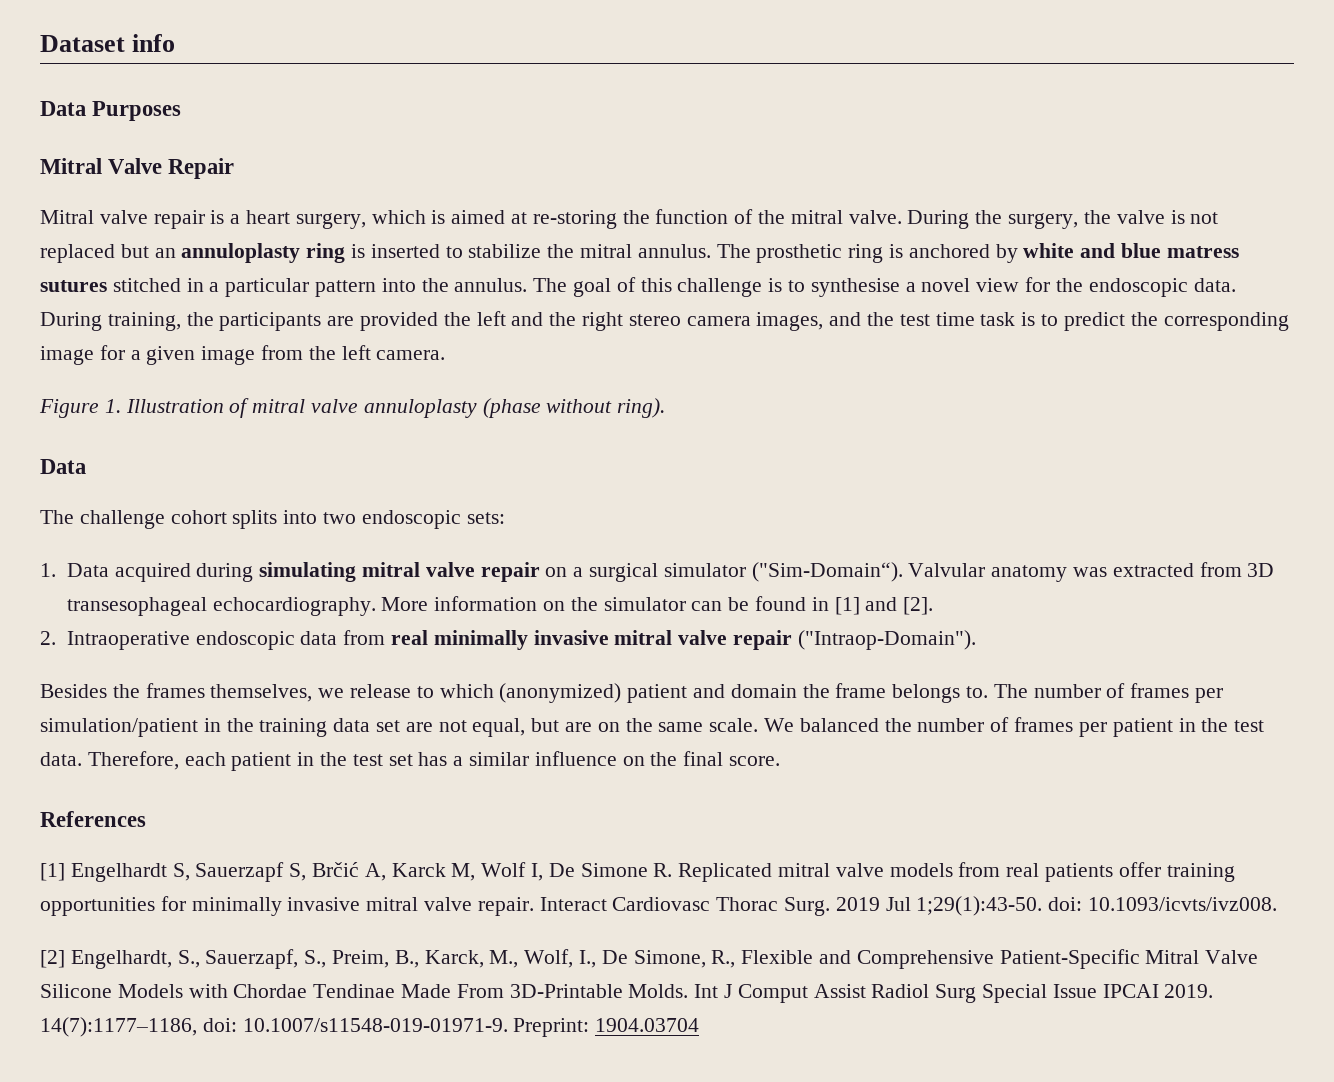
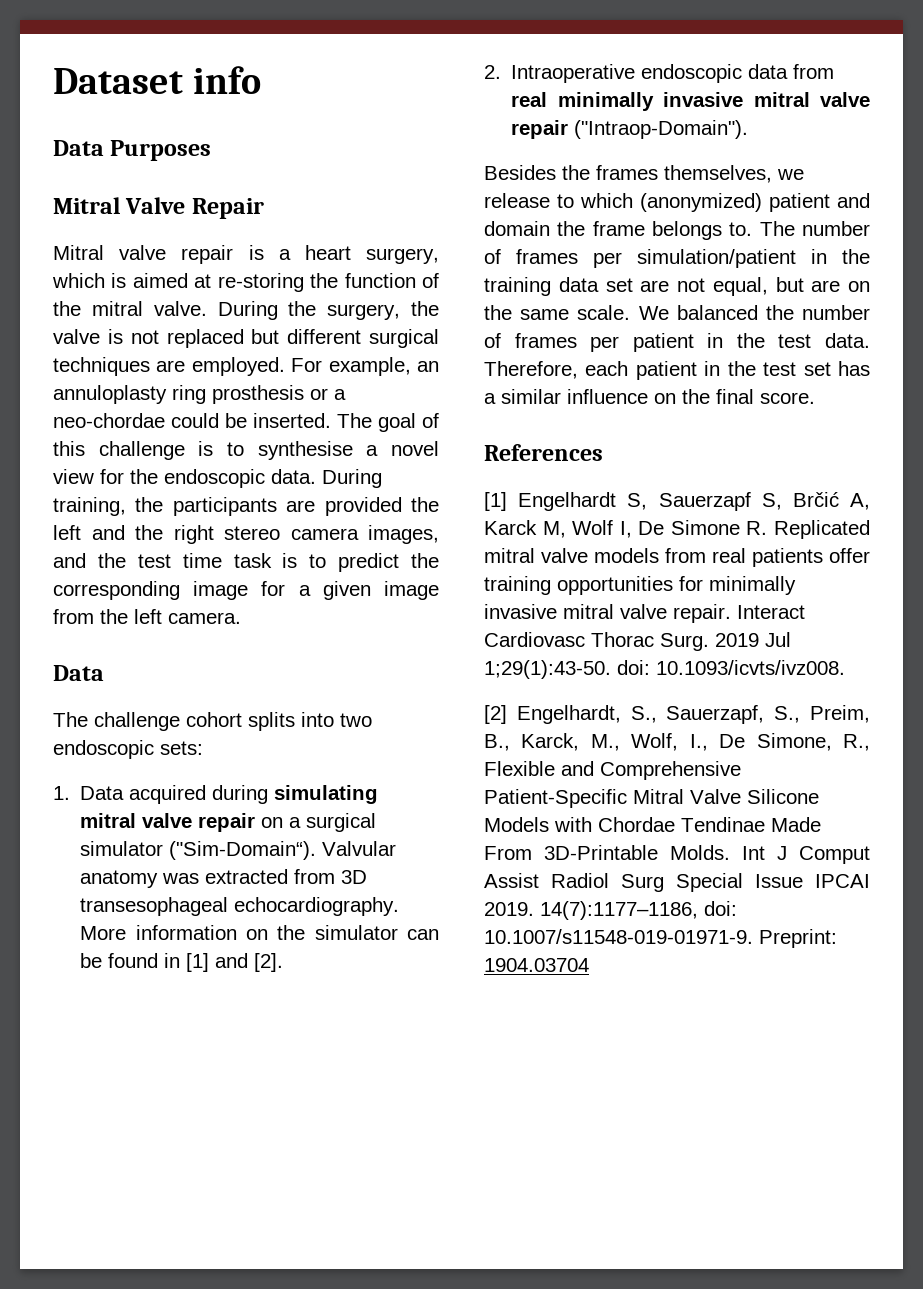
- During the surgery, the valve is not replaced but an annuloplasty ring is inserted to stabilize the mitral annulus. The prosthetic ring is anchored by white and blue matress sutures stitched in a particular pattern into the annulus.
+ During the surgery, the valve is not replaced but different surgical techniques are employed. For example, an annuloplasty ring prosthesis or a neo-chordae could be inserted.
- Figure 1. Illustration of mitral valve annuloplasty (phase without ring).

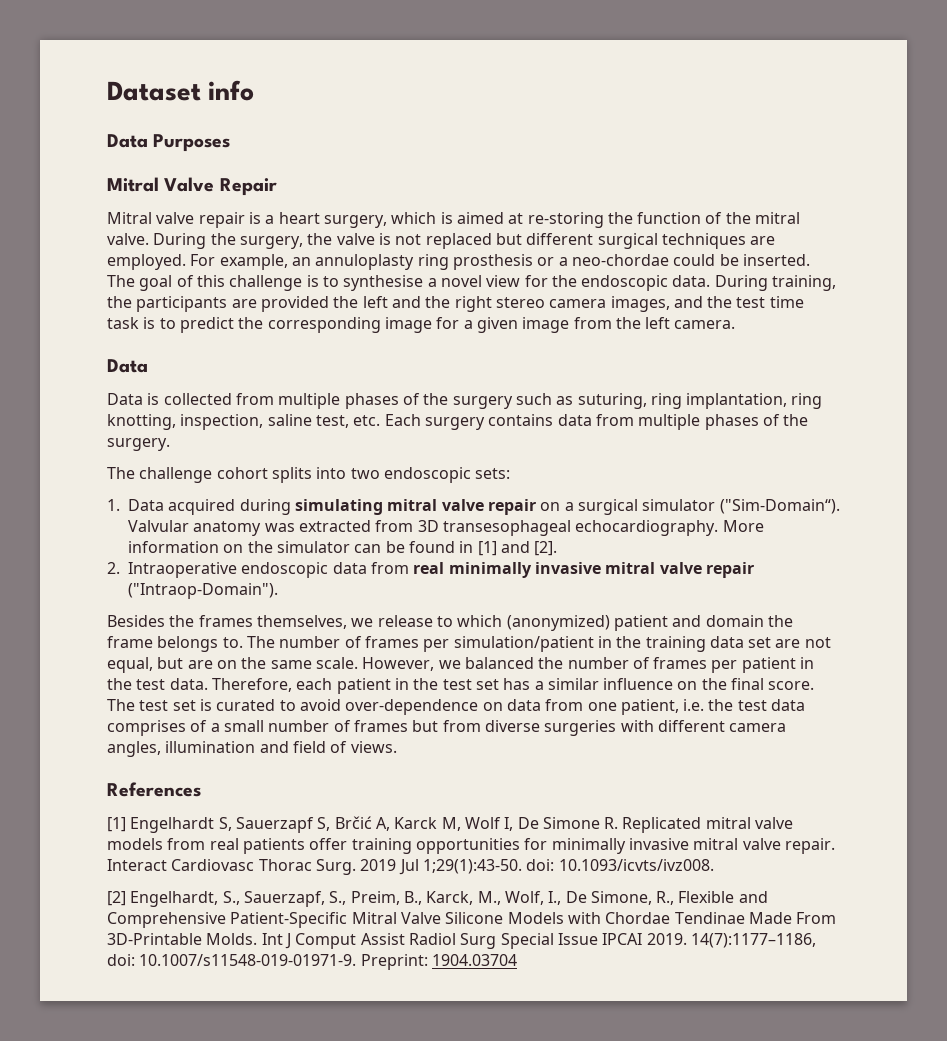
+ Data is collected from multiple phases of the surgery such as suturing, ring implantation, ring knotting, inspection, saline test, etc. Each surgery contains data from multiple phases of the surgery.
- We balanced the number of frames per patient in the test data.
+ However, we balanced the number of frames per patient in the test data.
+ The test set is curated to avoid over-dependence on data from one patient, i.e. the test data comprises of a small number of frames but from diverse surgeries with different camera angles, illumination and field of views.

